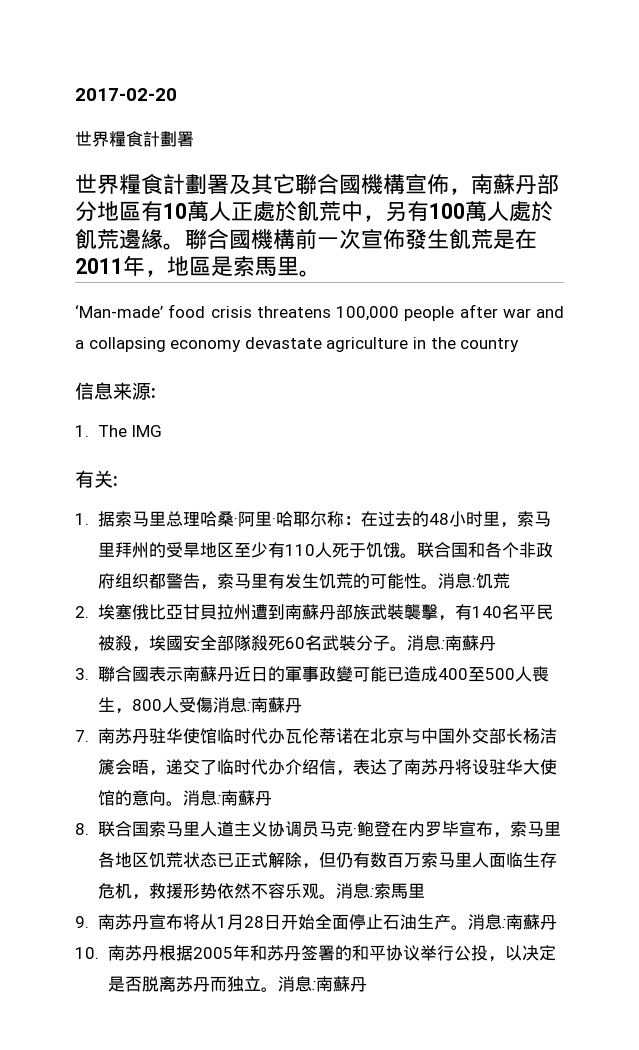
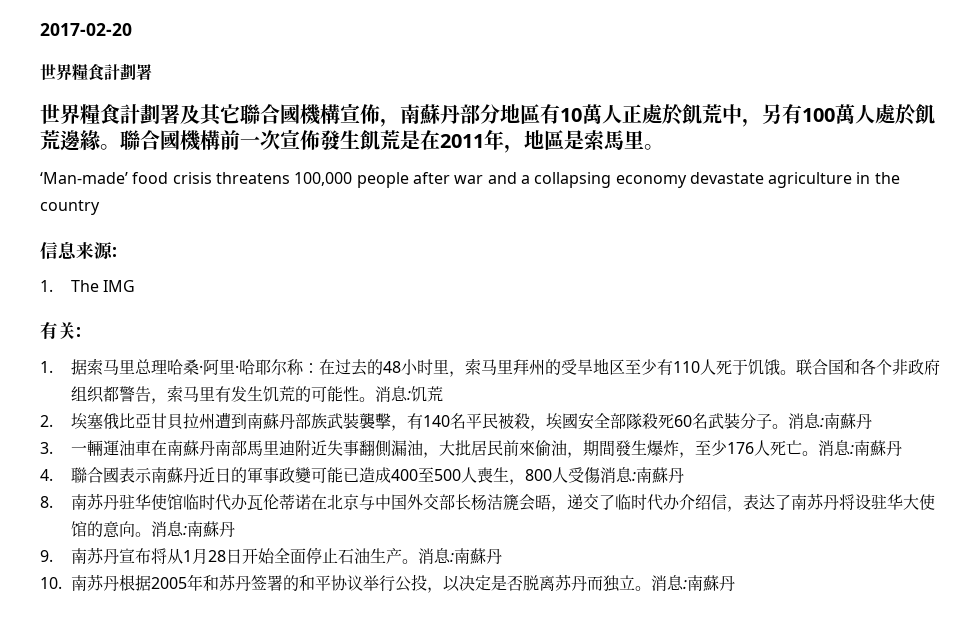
- 3.聯合國表示南蘇丹近日的軍事政變可能已造成400至500人喪生，800人受傷消息:南蘇丹
+ 3.一輛運油車在南蘇丹南部馬里迪附近失事翻側漏油，大批居民前來偷油，期間發生爆炸，至少176人死亡。消息:南蘇丹
+ 4.聯合國表示南蘇丹近日的軍事政變可能已造成400至500人喪生，800人受傷消息:南蘇丹
- 7.南苏丹驻华使馆临时代办瓦伦蒂诺在北京与中国外交部长杨洁篪会晤，递交了临时代办介绍信，表达了南苏丹将设驻华大使馆的意向。
+ 8.南苏丹驻华使馆临时代办瓦伦蒂诺在北京与中国外交部长杨洁篪会晤，递交了临时代办介绍信，表达了南苏丹将设驻华大使馆的意向。
- 8.联合国索马里人道主义协调员马克·鲍登在内罗毕宣布，索马里各地区饥荒状态已正式解除，但仍有数百万索马里人面临生存危机，救援形势依然不容乐观。消息:索馬里

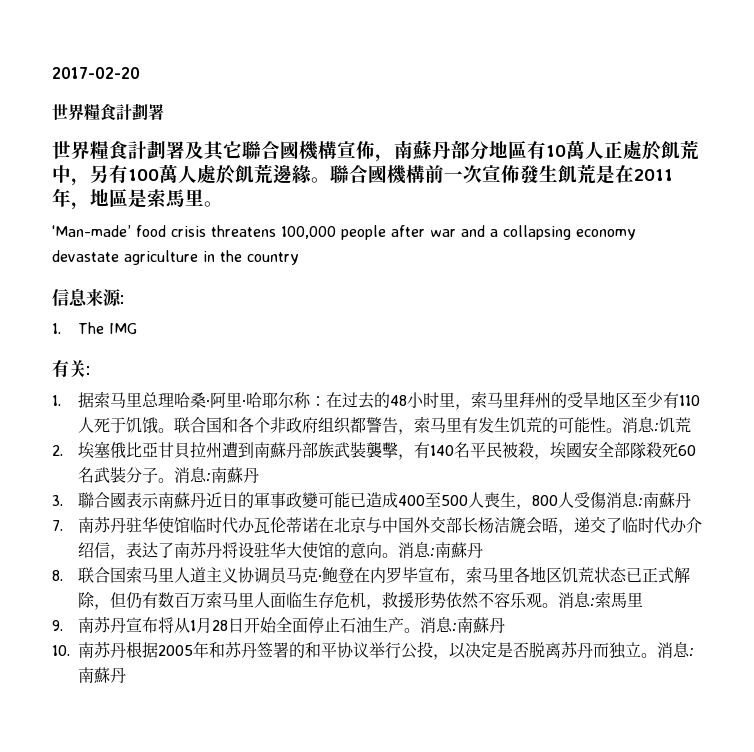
- 3.一輛運油車在南蘇丹南部馬里迪附近失事翻側漏油，大批居民前來偷油，期間發生爆炸，至少176人死亡。消息:南蘇丹
- 4.聯合國表示南蘇丹近日的軍事政變可能已造成400至500人喪生，800人受傷消息:南蘇丹
+ 3.聯合國表示南蘇丹近日的軍事政變可能已造成400至500人喪生，800人受傷消息:南蘇丹
- 8.南苏丹驻华使馆临时代办瓦伦蒂诺在北京与中国外交部长杨洁篪会晤，递交了临时代办介绍信，表达了南苏丹将设驻华大使馆的意向。
+ 7.南苏丹驻华使馆临时代办瓦伦蒂诺在北京与中国外交部长杨洁篪会晤，递交了临时代办介绍信，表达了南苏丹将设驻华大使馆的意向。
+ 8.联合国索马里人道主义协调员马克·鲍登在内罗毕宣布，索马里各地区饥荒状态已正式解除，但仍有数百万索马里人面临生存危机，救援形势依然不容乐观。消息:索馬里

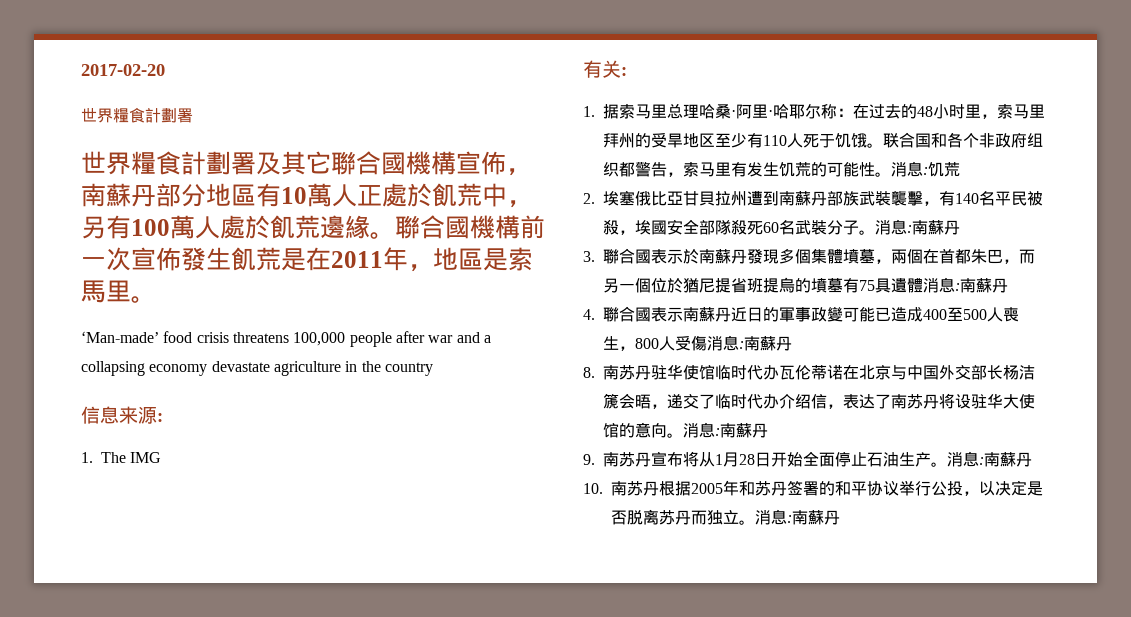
- 3.聯合國表示南蘇丹近日的軍事政變可能已造成400至500人喪生，800人受傷消息:南蘇丹
+ 3.聯合國表示於南蘇丹發現多個集體墳墓，兩個在首都朱巴，而另一個位於猶尼提省班提烏的墳墓有75具遺體消息:南蘇丹
+ 4.聯合國表示南蘇丹近日的軍事政變可能已造成400至500人喪生，800人受傷消息:南蘇丹
- 7.南苏丹驻华使馆临时代办瓦伦蒂诺在北京与中国外交部长杨洁篪会晤，递交了临时代办介绍信，表达了南苏丹将设驻华大使馆的意向。
+ 8.南苏丹驻华使馆临时代办瓦伦蒂诺在北京与中国外交部长杨洁篪会晤，递交了临时代办介绍信，表达了南苏丹将设驻华大使馆的意向。
- 8.联合国索马里人道主义协调员马克·鲍登在内罗毕宣布，索马里各地区饥荒状态已正式解除，但仍有数百万索马里人面临生存危机，救援形势依然不容乐观。消息:索馬里

